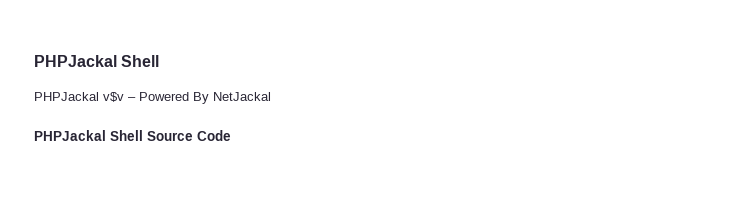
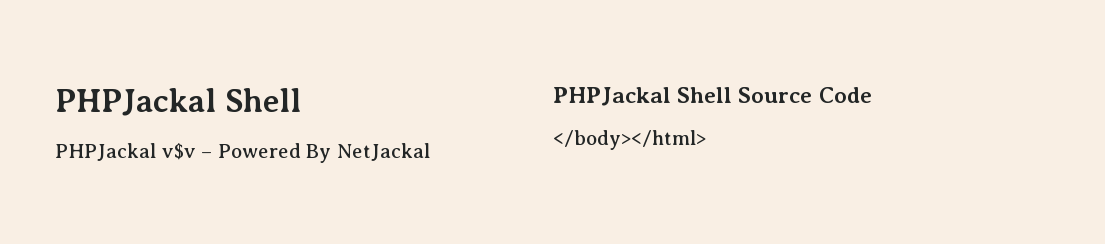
+ </body></html>

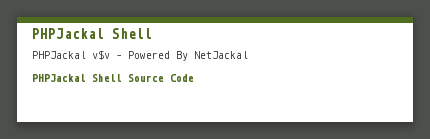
- </body></html>

